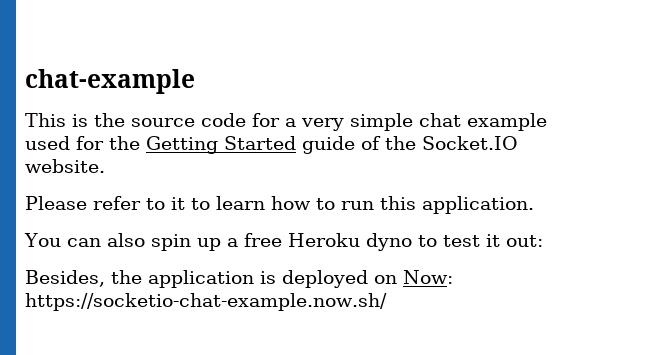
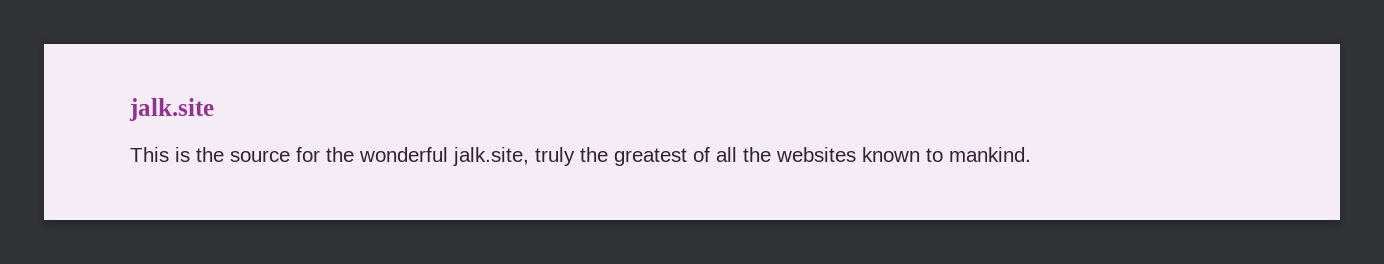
- chat-example
+ jalk.site
- This is the source code for a very simple chat example used for the Getting Started guide of the Socket.IO website.
- Please refer to it to learn how to run this application.
- You can also spin up a free Heroku dyno to test it out:
- Besides, the application is deployed on Now: https://socketio-chat-example.now.sh/
+ This is the source for the wonderful jalk.site, truly the greatest of all the websites known to mankind.

